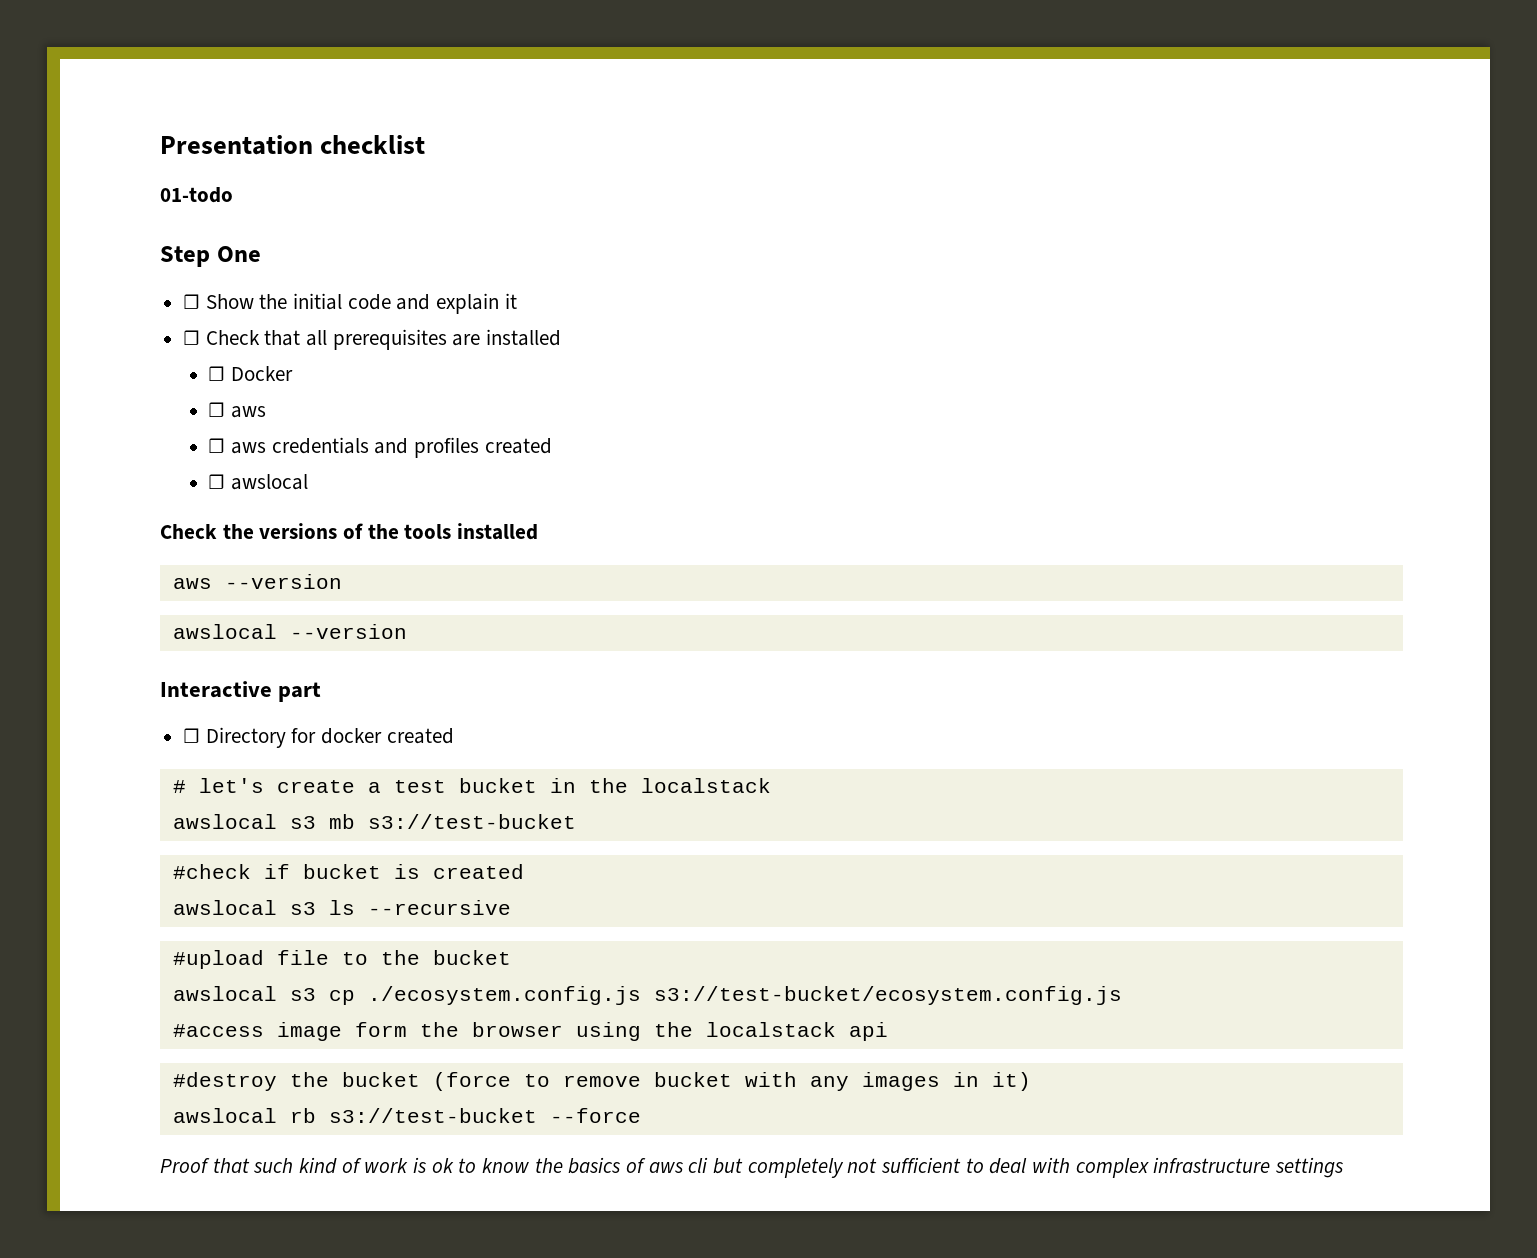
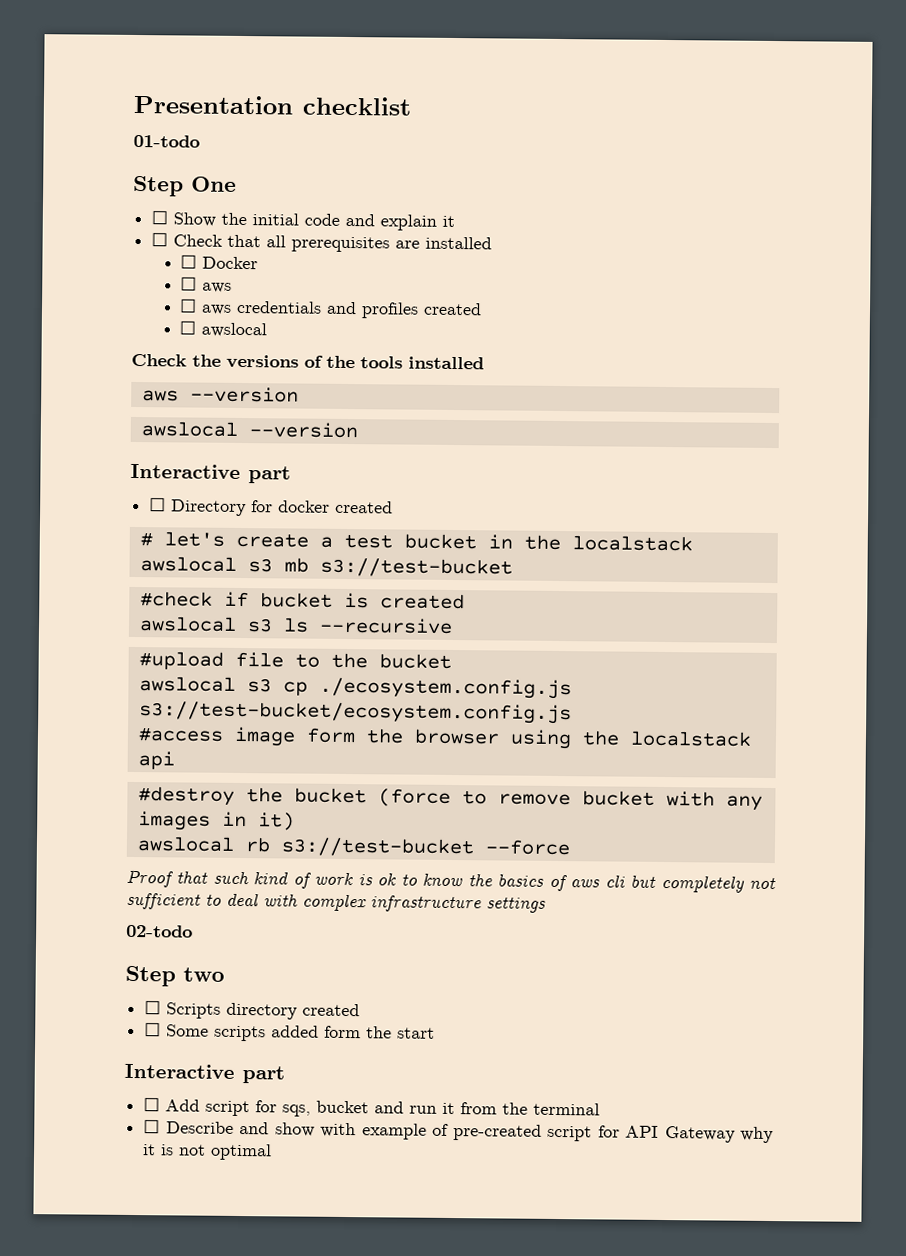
+ 02-todo
+ Step two
+ ☐ Scripts directory created
+ ☐ Some scripts added form the start
+ Interactive part
+ ☐ Add script for sqs, bucket and run it from the terminal
+ ☐ Describe and show with example of pre-created script for API Gateway why it is not optimal

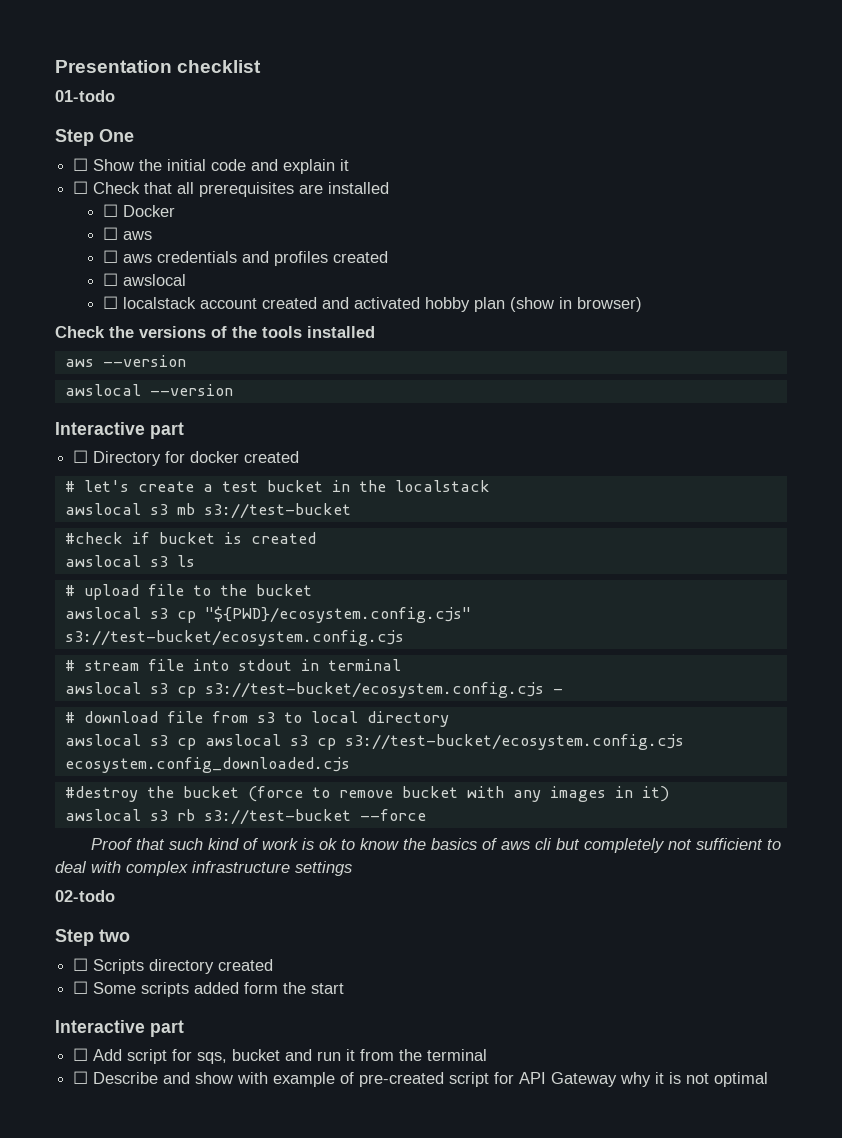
+ ☐ localstack account created and activated hobby plan (show in browser)
- awslocal s3 ls --recursive
- #upload file to the bucket
+ awslocal s3 ls
+ # upload file to the bucket
- awslocal s3 cp ./ecosystem.config.js s3://test-bucket/ecosystem.config.js
- #access image form the browser using the localstack api
+ awslocal s3 cp "${PWD}/ecosystem.config.cjs" s3://test-bucket/ecosystem.config.cjs
+ # stream file into stdout in terminal
+ awslocal s3 cp s3://test-bucket/ecosystem.config.cjs -
+ # download file from s3 to local directory
+ awslocal s3 cp awslocal s3 cp s3://test-bucket/ecosystem.config.cjs ecosystem.config_downloaded.cjs
- awslocal rb s3://test-bucket --force
+ awslocal s3 rb s3://test-bucket --force

